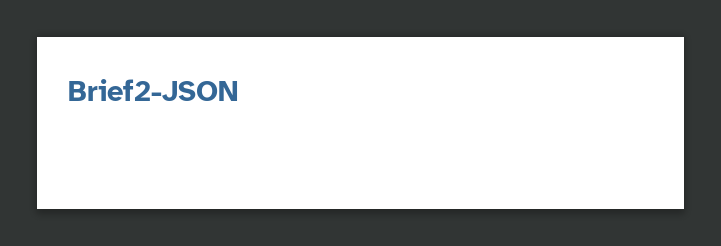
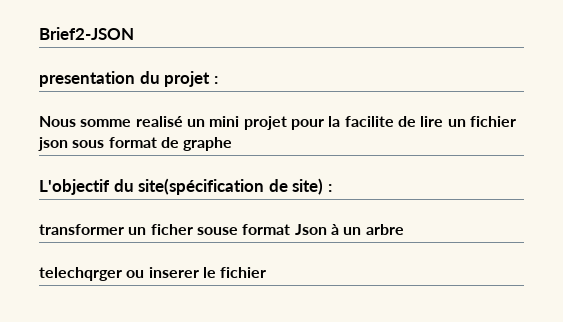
+ presentation du projet :
+ Nous somme realisé un mini projet pour la facilite de lire un fichier json sous format de graphe
+ L'objectif du site(spécification de site) :
+ transformer un ficher souse format Json à un arbre
+ telechqrger ou inserer le fichier

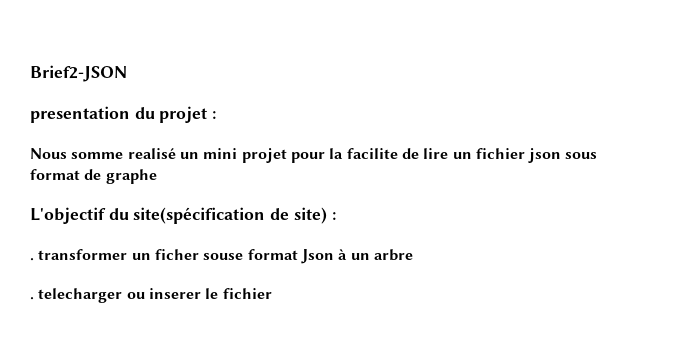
- transformer un ficher souse format Json à un arbre
+ . transformer un ficher souse format Json à un arbre
- telechqrger ou inserer le fichier
+ . telecharger ou inserer le fichier

